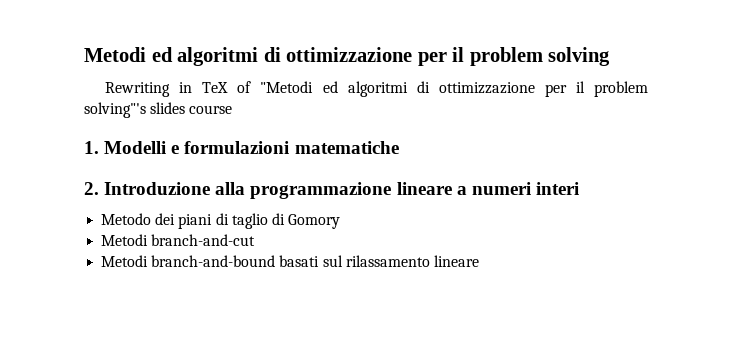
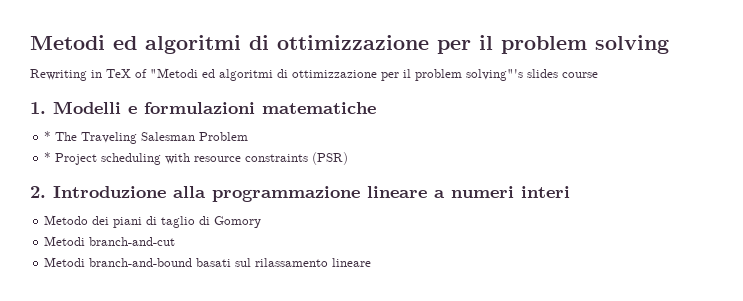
+ * The Traveling Salesman Problem
+ * Project scheduling with resource constraints (PSR)

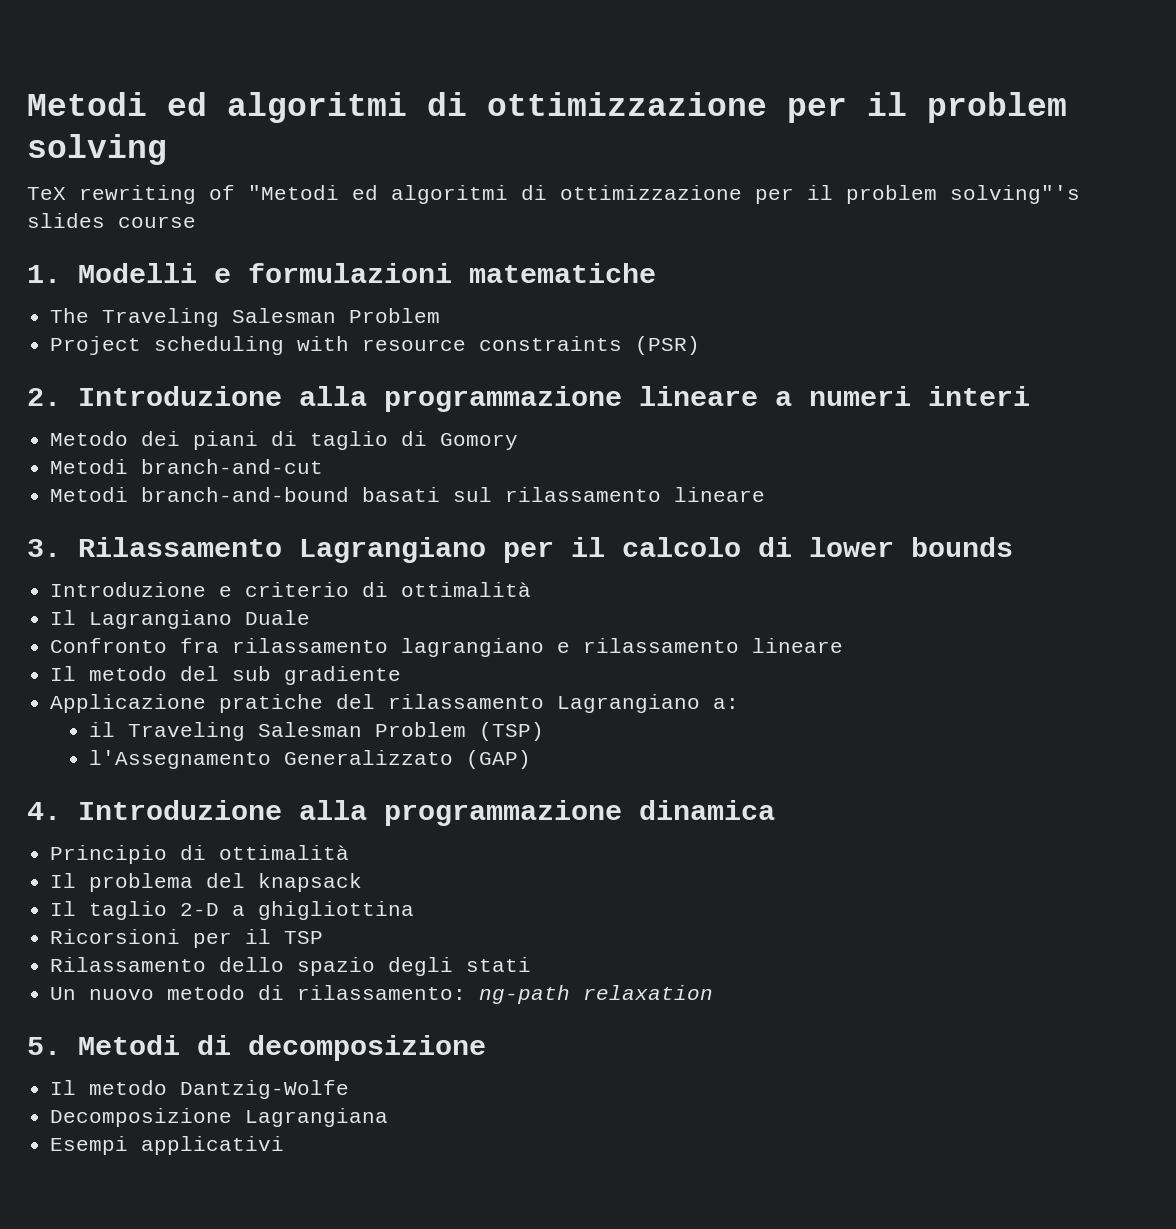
- Rewriting in TeX of "Metodi ed algoritmi di ottimizzazione per il problem solving"'s slides course
+ TeX rewriting of "Metodi ed algoritmi di ottimizzazione per il problem solving"'s slides course
- * The Traveling Salesman Problem
+ The Traveling Salesman Problem
- * Project scheduling with resource constraints (PSR)
+ Project scheduling with resource constraints (PSR)
+ 3. Rilassamento Lagrangiano per il calcolo di lower bounds
+ Introduzione e criterio di ottimalità
+ Il Lagrangiano Duale
+ Confronto fra rilassamento lagrangiano e rilassamento lineare
+ Il metodo del sub gradiente
+ Applicazione pratiche del rilassamento Lagrangiano a:
+ il Traveling Salesman Problem (TSP)
+ l'Assegnamento Generalizzato (GAP)
+ 4. Introduzione alla programmazione dinamica
+ Principio di ottimalità
+ Il problema del knapsack
+ Il taglio 2-D a ghigliottina
+ Ricorsioni per il TSP
+ Rilassamento dello spazio degli stati
+ Un nuovo metodo di rilassamento: ng-path relaxation
+ 5. Metodi di decomposizione
+ Il metodo Dantzig-Wolfe
+ Decomposizione Lagrangiana
+ Esempi applicativi

